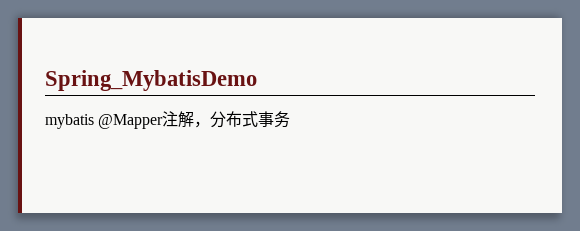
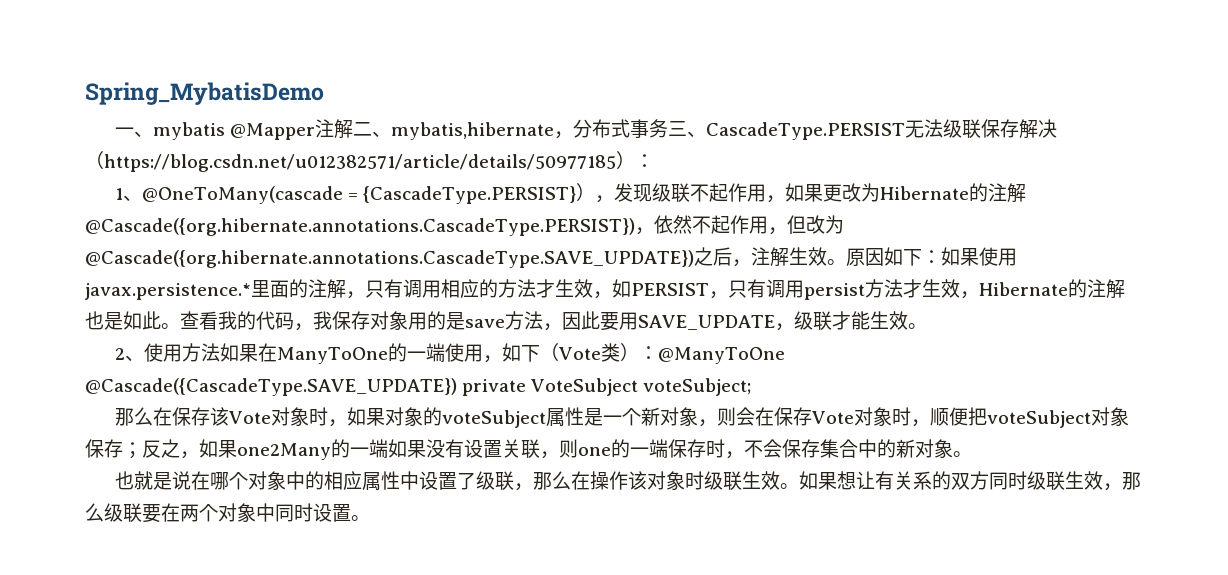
- mybatis @Mapper注解，分布式事务
+ 一、mybatis @Mapper注解二、mybatis,hibernate，分布式事务三、CascadeType.PERSIST无法级联保存解决（https://blog.csdn.net/u012382571/article/details/50977185）：
+ 1、@OneToMany(cascade = {CascadeType.PERSIST}），发现级联不起作用，如果更改为Hibernate的注解@Cascade({org.hibernate.annotations.CascadeType.PERSIST})，依然不起作用，但改为@Cascade({org.hibernate.annotations.CascadeType.SAVE_UPDATE})之后，注解生效。原因如下：如果使用javax.persistence.*里面的注解，只有调用相应的方法才生效，如PERSIST，只有调用persist方法才生效，Hibernate的注解也是如此。查看我的代码，我保存对象用的是save方法，因此要用SAVE_UPDATE，级联才能生效。
+ 2、使用方法如果在ManyToOne的一端使用，如下（Vote类）：@ManyToOne @Cascade({CascadeType.SAVE_UPDATE}) private VoteSubject voteSubject;
+ 那么在保存该Vote对象时，如果对象的voteSubject属性是一个新对象，则会在保存Vote对象时，顺便把voteSubject对象保存；反之，如果one2Many的一端如果没有设置关联，则one的一端保存时，不会保存集合中的新对象。
+ 也就是说在哪个对象中的相应属性中设置了级联，那么在操作该对象时级联生效。如果想让有关系的双方同时级联生效，那么级联要在两个对象中同时设置。

